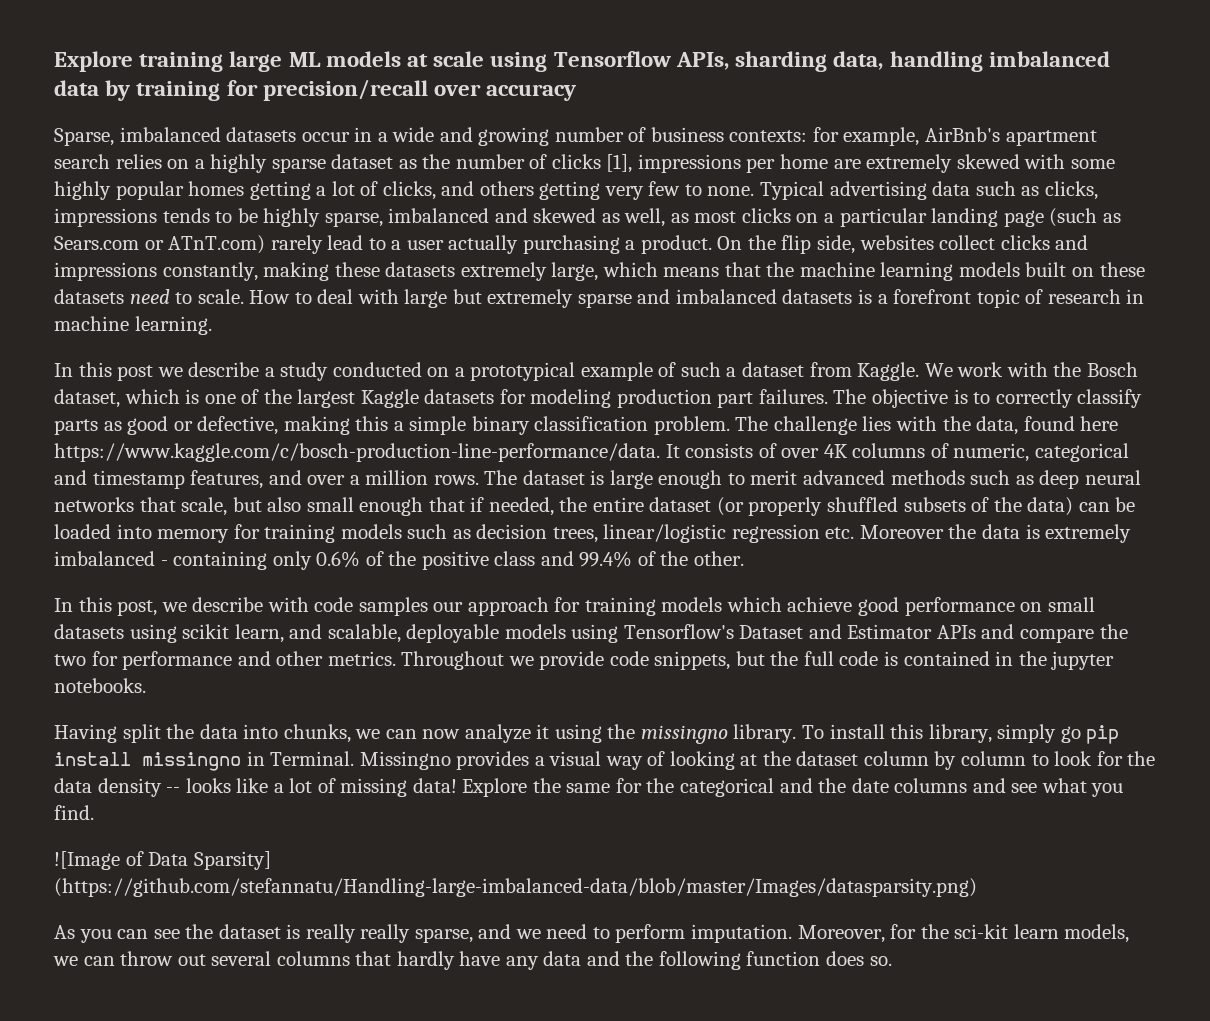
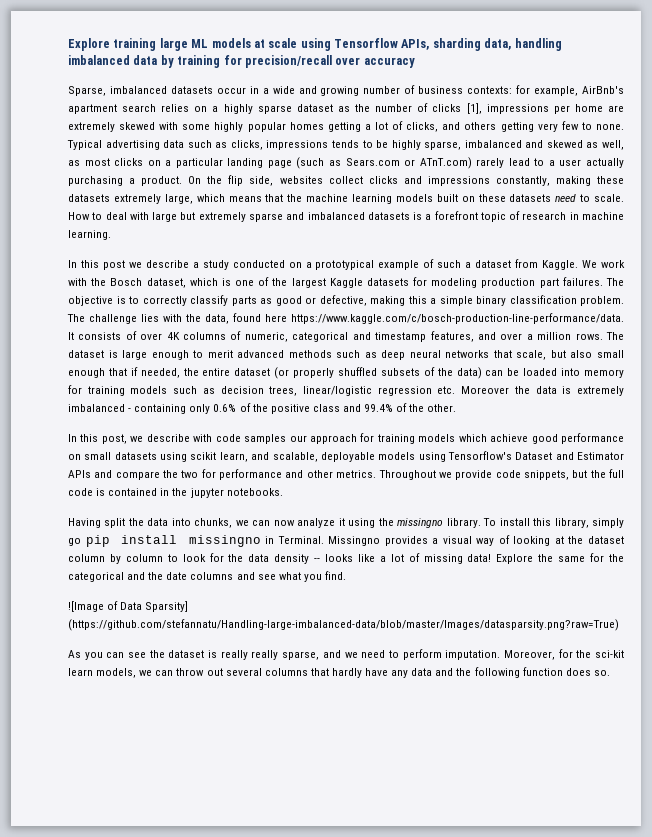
- ![Image of Data Sparsity] (https://github.com/stefannatu/Handling-large-imbalanced-data/blob/master/Images/datasparsity.png)
+ ![Image of Data Sparsity] (https://github.com/stefannatu/Handling-large-imbalanced-data/blob/master/Images/datasparsity.png?raw=True)

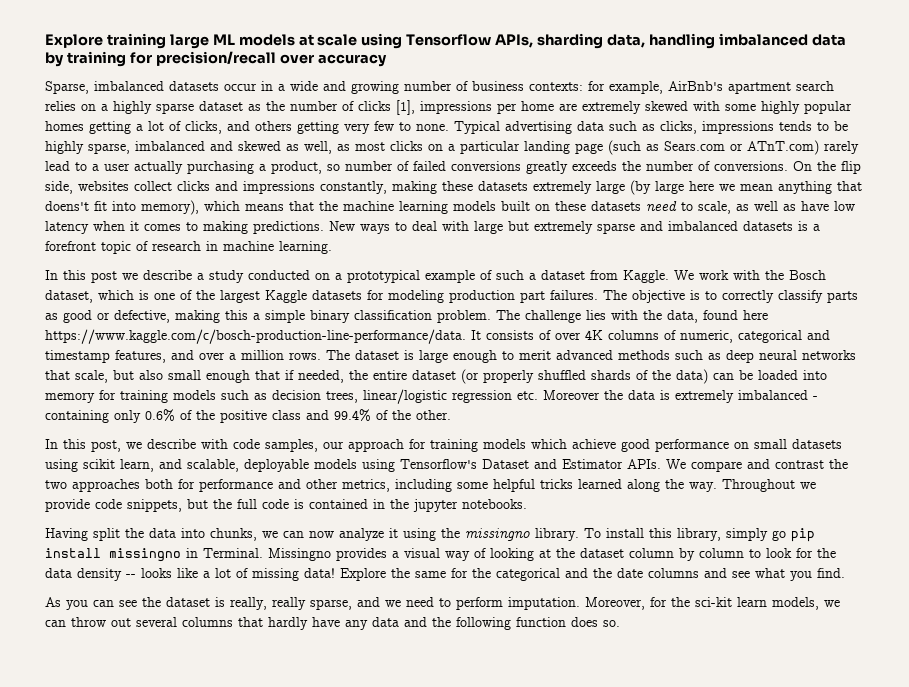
- Typical advertising data such as clicks, impressions tends to be highly sparse, imbalanced and skewed as well, as most clicks on a particular landing page (such as Sears.com or ATnT.com) rarely lead to a user actually purchasing a product.
+ Typical advertising data such as clicks, impressions tends to be highly sparse, imbalanced and skewed as well, as most clicks on a particular landing page (such as Sears.com or ATnT.com) rarely lead to a user actually purchasing a product, so number of failed conversions greatly exceeds the number of conversions.
- On the flip side, websites collect clicks and impressions constantly, making these datasets extremely large, which means that the machine learning models built on these datasets need to scale. How to deal with large but extremely sparse and imbalanced datasets is a forefront topic of research in machine learning.
+ On the flip side, websites collect clicks and impressions constantly, making these datasets extremely large (by large here we mean anything that doens't fit into memory), which means that the machine learning models built on these datasets need to scale, as well as have low latency when it comes to making predictions. New ways to deal with large but extremely sparse and imbalanced datasets is a forefront topic of research in machine learning.
- The dataset is large enough to merit advanced methods such as deep neural networks that scale, but also small enough that if needed, the entire dataset (or properly shuffled subsets of the data) can be loaded into memory for training models such as decision trees, linear/logistic regression etc. Moreover the data is extremely imbalanced - containing only 0.6% of the positive class and 99.4% of the other.
+ The dataset is large enough to merit advanced methods such as deep neural networks that scale, but also small enough that if needed, the entire dataset (or properly shuffled shards of the data) can be loaded into memory for training models such as decision trees, linear/logistic regression etc. Moreover the data is extremely imbalanced - containing only 0.6% of the positive class and 99.4% of the other.
- In this post, we describe with code samples our approach for training models which achieve good performance on small datasets using scikit learn, and scalable, deployable models using Tensorflow's Dataset and Estimator APIs and compare the two for performance and other metrics.
+ In this post, we describe with code samples, our approach for training models which achieve good performance on small datasets using scikit learn, and scalable, deployable models using Tensorflow's Dataset and Estimator APIs. We compare and contrast the two approaches both for performance and other metrics, including some helpful tricks learned along the way.
- ![Image of Data Sparsity] (https://github.com/stefannatu/Handling-large-imbalanced-data/blob/master/Images/datasparsity.png?raw=True)
- As you can see the dataset is really really sparse, and we need to perform imputation.
+ As you can see the dataset is really, really sparse, and we need to perform imputation.

